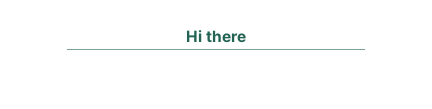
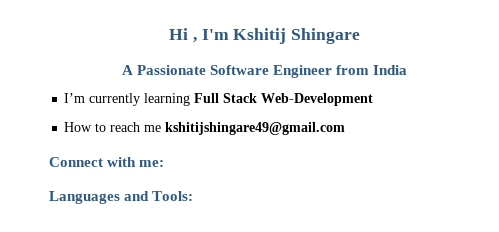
- Hi there
+ Hi , I'm Kshitij Shingare
+ A Passionate Software Engineer from India
+ I’m currently learning Full Stack Web-Development
+ How to reach me kshitijshingare49@gmail.com
+ Connect with me:
+ Languages and Tools:

